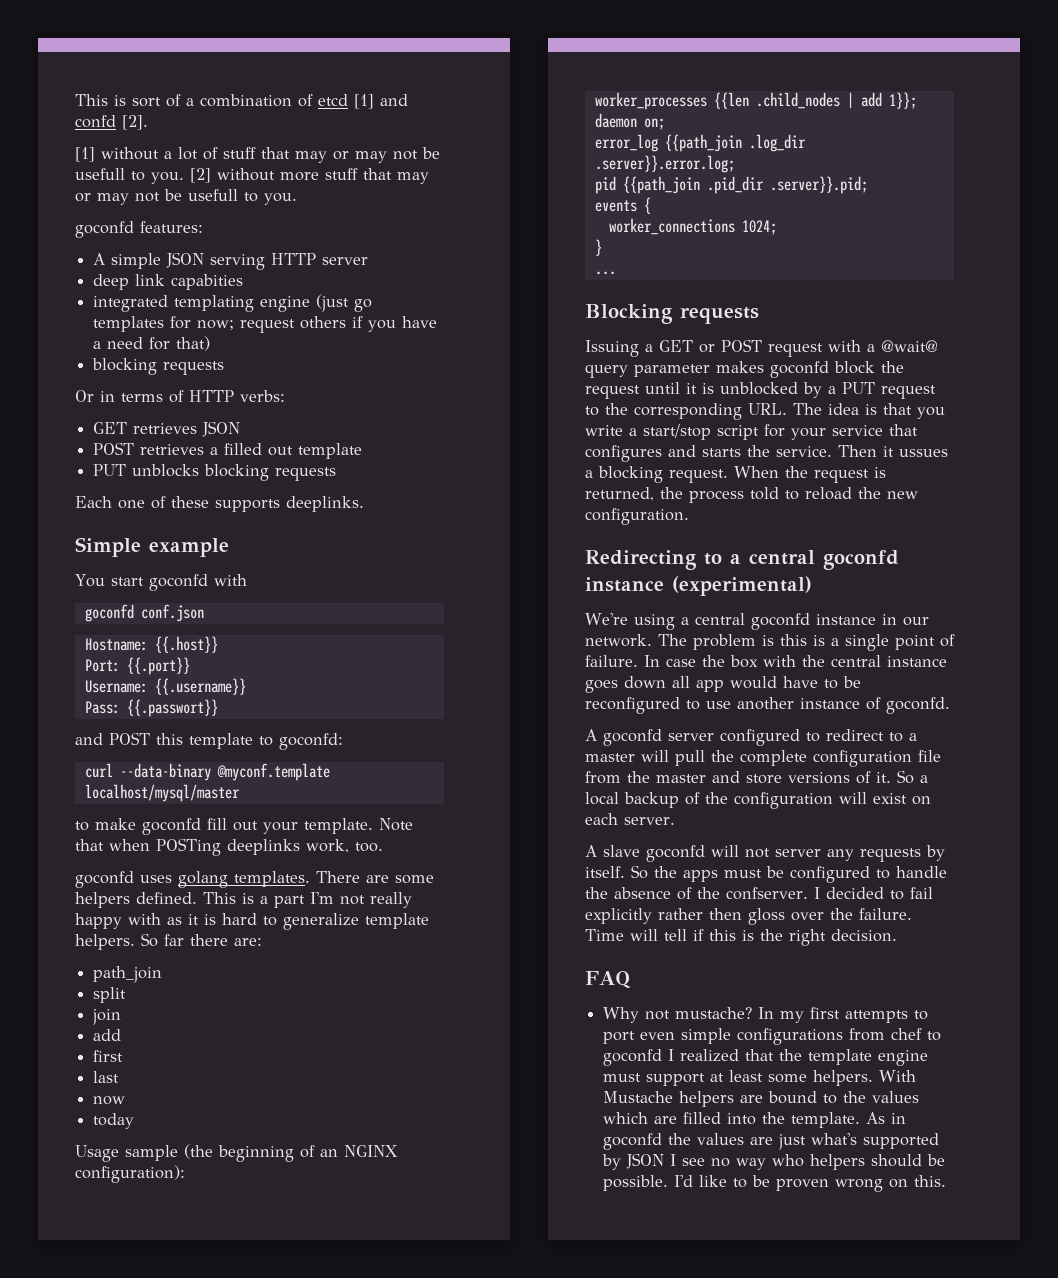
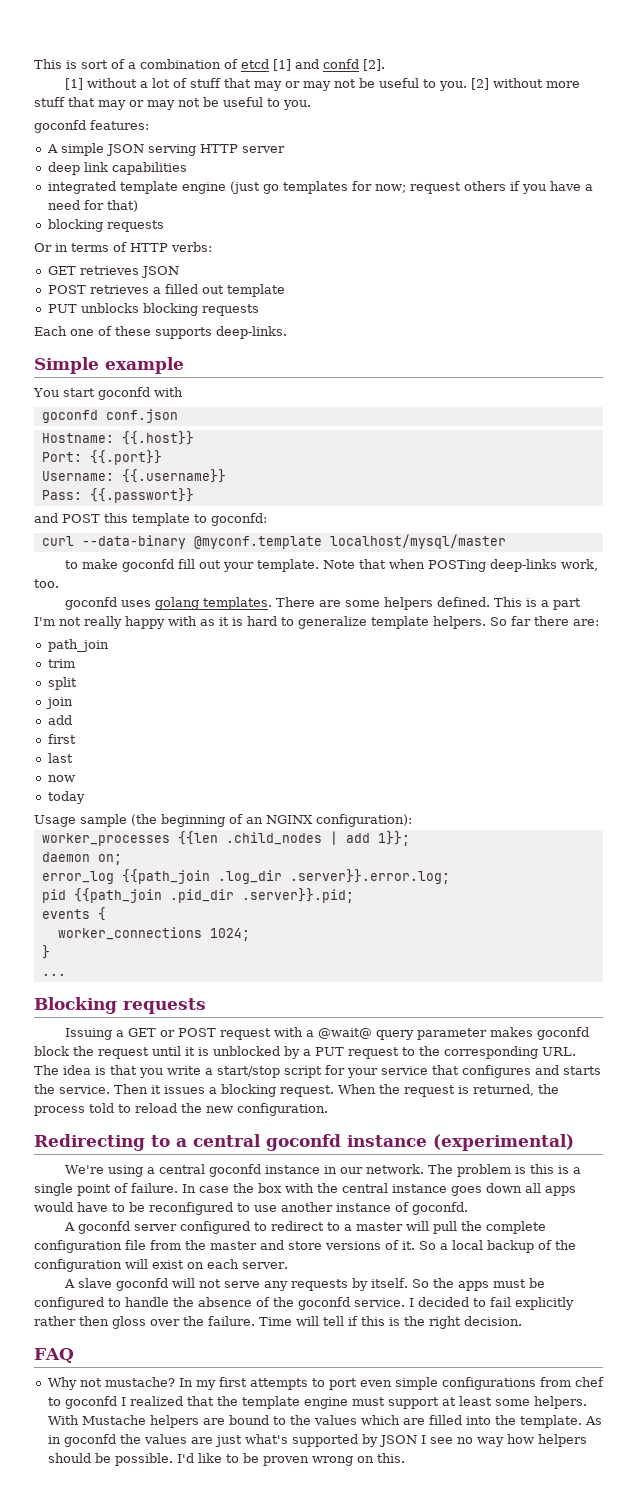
- [1] without a lot of stuff that may or may not be usefull to you.
+ [1] without a lot of stuff that may or may not be useful to you.
- [2] without more stuff that may or may not be usefull to you.
+ [2] without more stuff that may or may not be useful to you.
- deep link capabities
+ deep link capabilities
- integrated templating engine (just go templates for now; request others if you have a need for that)
+ integrated template engine (just go templates for now; request others if you have a need for that)
- Each one of these supports deeplinks.
+ Each one of these supports deep-links.
- Note that when POSTing deeplinks work, too.
+ Note that when POSTing deep-links work, too.
+ trim
- Then it ussues a blocking request.
+ Then it issues a blocking request.
- In case the box with the central instance goes down all app would have to be reconfigured to use another instance of goconfd.
+ In case the box with the central instance goes down all apps would have to be reconfigured to use another instance of goconfd.
- A slave goconfd will not server any requests by itself.
+ A slave goconfd will not serve any requests by itself.
- So the apps must be configured to handle the absence of the confserver.
+ So the apps must be configured to handle the absence of the goconfd service.
- As in goconfd the values are just what's supported by JSON I see no way who helpers should be possible.
+ As in goconfd the values are just what's supported by JSON I see no way how helpers should be possible.

